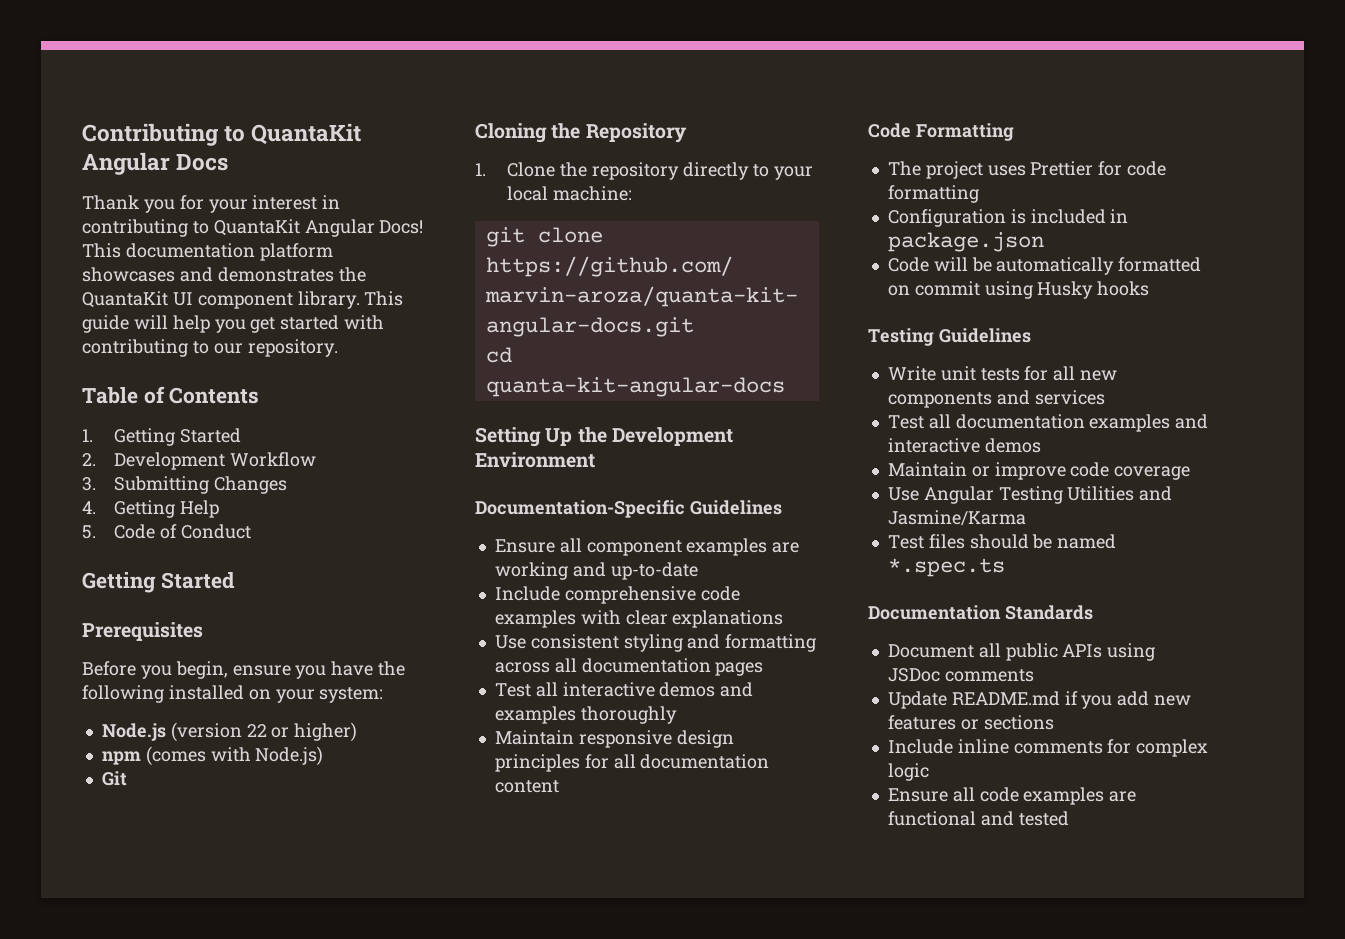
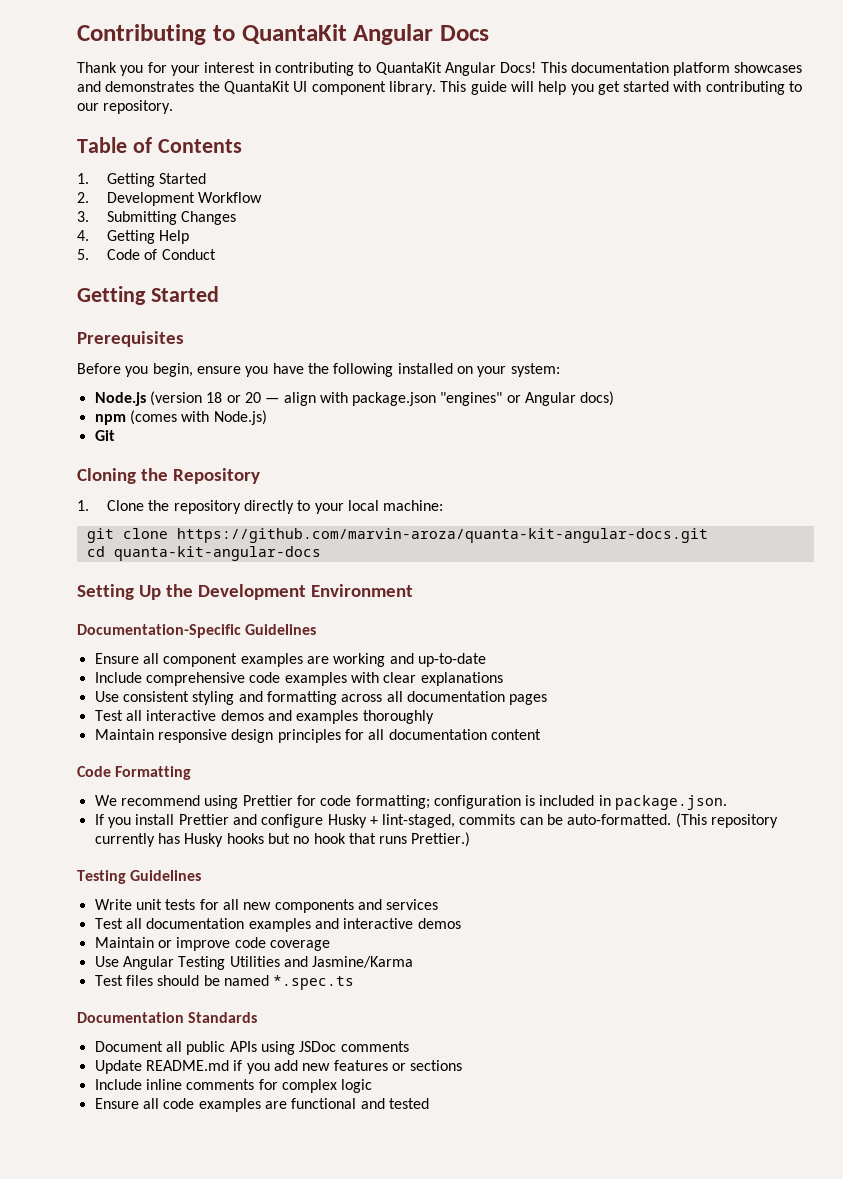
- Node.js (version 22 or higher)
+ Node.js (version 18 or 20 — align with package.json "engines" or Angular docs)
- The project uses Prettier for code formatting
- Configuration is included in package.json
- Code will be automatically formatted on commit using Husky hooks
+ We recommend using Prettier for code formatting; configuration is included in package.json.
+ If you install Prettier and configure Husky + lint-staged, commits can be auto-formatted. (This repository currently has Husky hooks but no hook that runs Prettier.)

